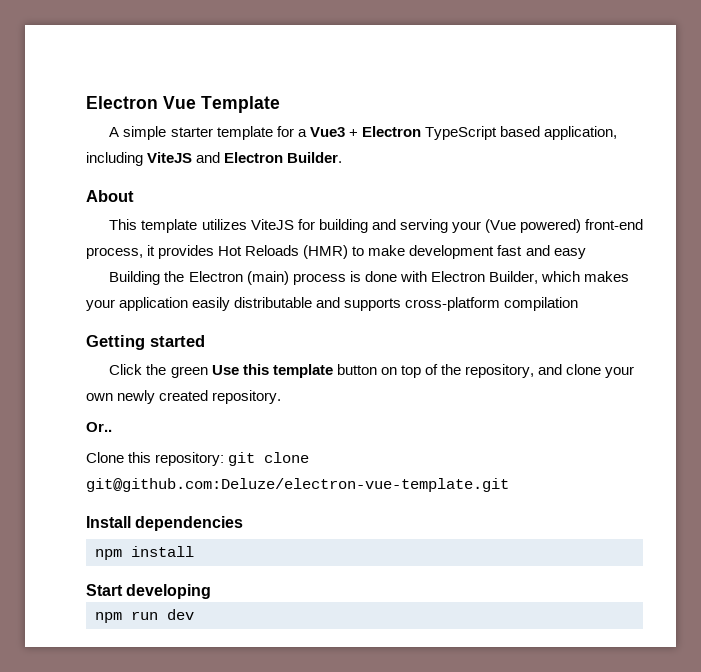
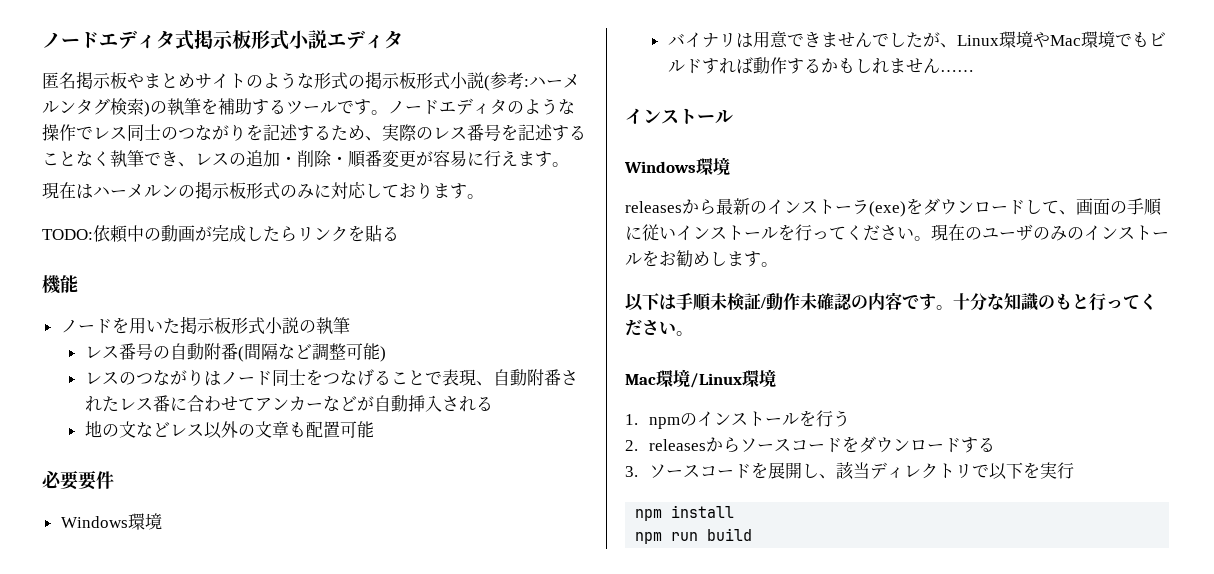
- Electron Vue Template
- A simple starter template for a Vue3 + Electron TypeScript based application, including ViteJS and Electron Builder.
- About
- This template utilizes ViteJS for building and serving your (Vue powered) front-end process, it provides Hot Reloads (HMR) to make development fast and easy
- Building the Electron (main) process is done with Electron Builder, which makes your application easily distributable and supports cross-platform compilation
- Getting started
- Click the green Use this template button on top of the repository, and clone your own newly created repository.
- Or..
- Clone this repository: git clone git@github.com:Deluze/electron-vue-template.git
- Install dependencies
+ ノードエディタ式掲示板形式小説エディタ
+ 匿名掲示板やまとめサイトのような形式の掲示板形式小説(参考:ハーメルンタグ検索)の執筆を補助するツールです。ノードエディタのような操作でレス同士のつながりを記述するため、実際のレス番号を記述することなく執筆でき、レスの追加・削除・順番変更が容易に行えます。
+ 現在はハーメルンの掲示板形式のみに対応しております。
+ TODO:依頼中の動画が完成したらリンクを貼る
+ 機能
+ ノードを用いた掲示板形式小説の執筆
+ レス番号の自動附番(間隔など調整可能)
+ レスのつながりはノード同士をつなげることで表現、自動附番されたレス番に合わせてアンカーなどが自動挿入される
+ 地の文などレス以外の文章も配置可能
+ 必要要件
+ Windows環境
+ バイナリは用意できませんでしたが、Linux環境やMac環境でもビルドすれば動作するかもしれません……
+ インストール
+ Windows環境
+ releasesから最新のインストーラ(exe)をダウンロードして、画面の手順に従いインストールを行ってください。現在のユーザのみのインストールをお勧めします。
+ 以下は手順未検証/動作未確認の内容です。十分な知識のもと行ってください。
+ Mac環境/Linux環境
+ 1. npmのインストールを行う
+ 2. releasesからソースコードをダウンロードする
+ 3.ソースコードを展開し、該当ディレクトリで以下を実行
- Start developing
- npm run dev
+ npm run build

